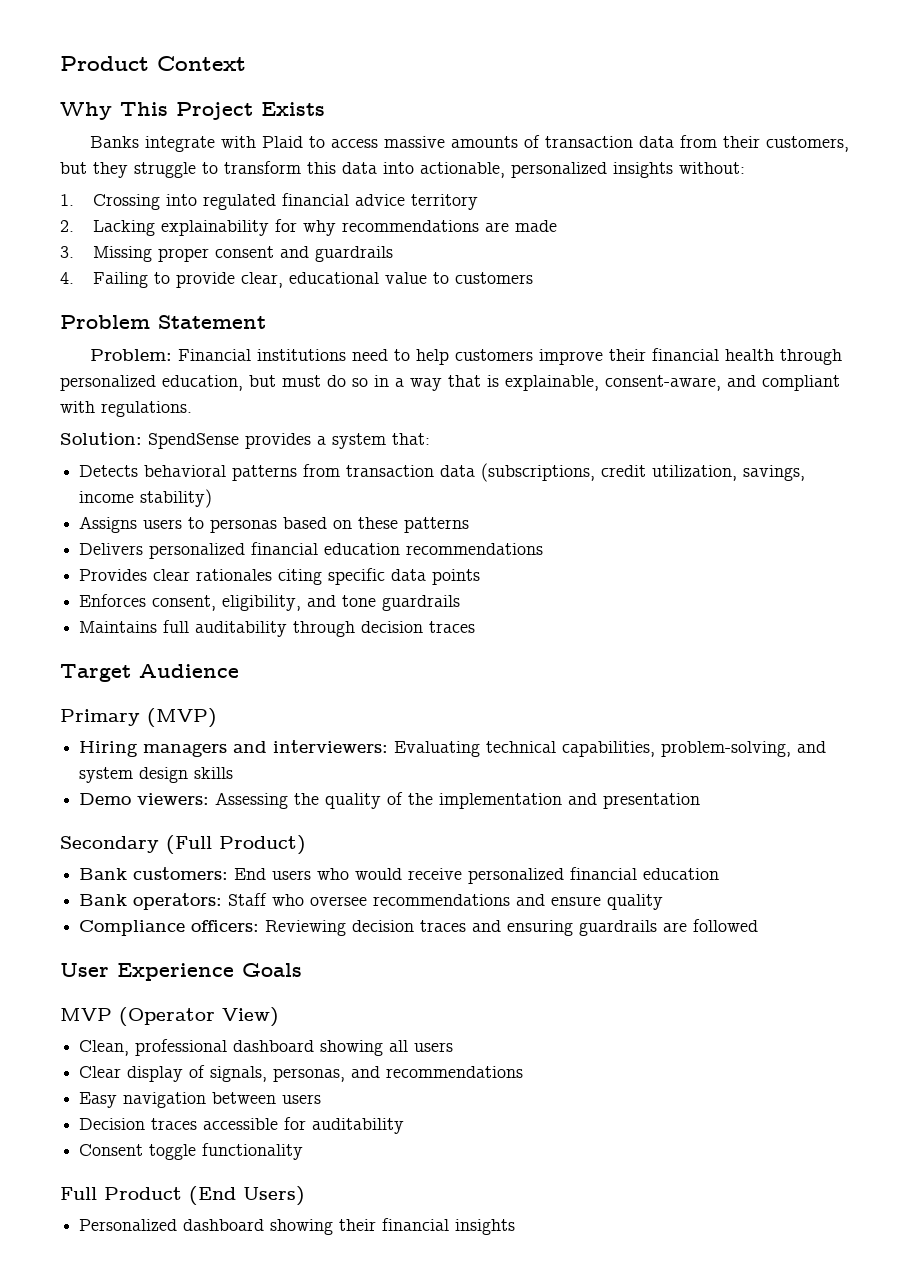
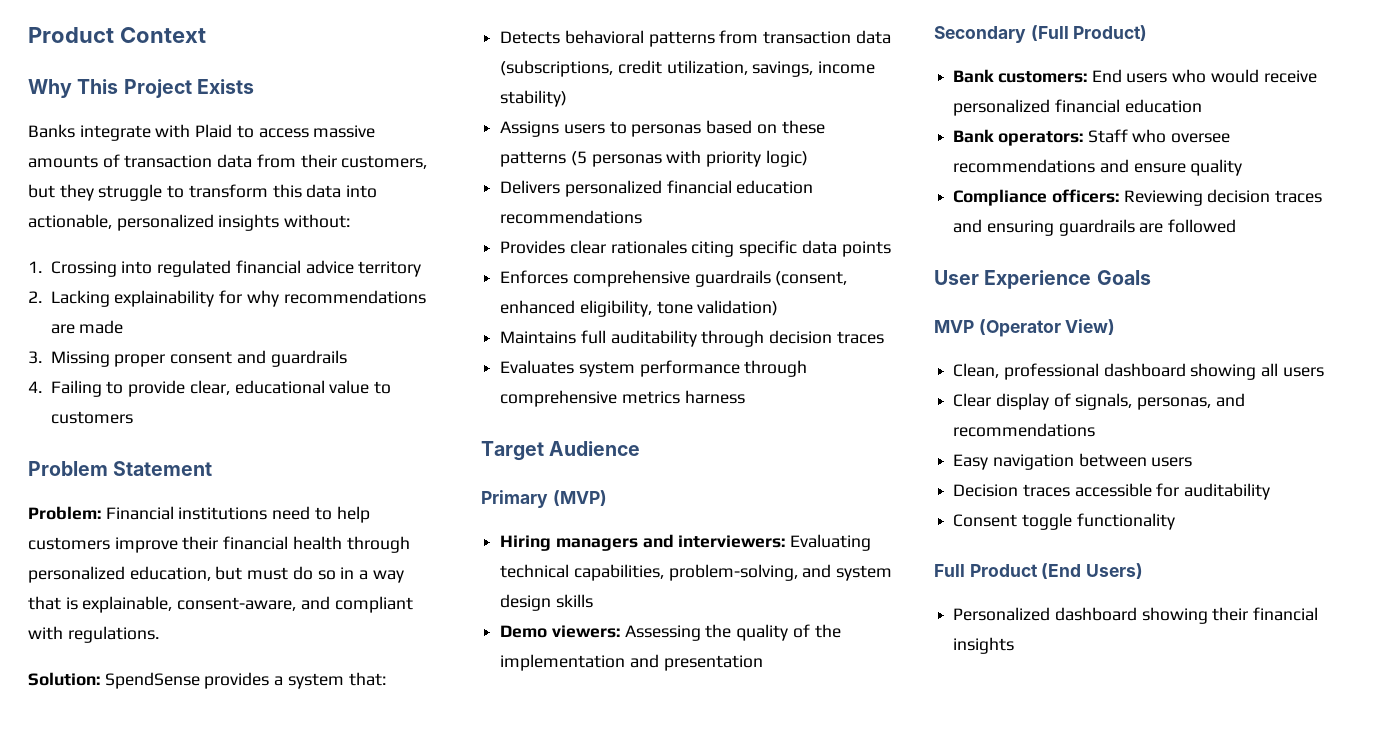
- Assigns users to personas based on these patterns
+ Assigns users to personas based on these patterns (5 personas with priority logic)
- Enforces consent, eligibility, and tone guardrails
+ Enforces comprehensive guardrails (consent, enhanced eligibility, tone validation)
+ Evaluates system performance through comprehensive metrics harness

